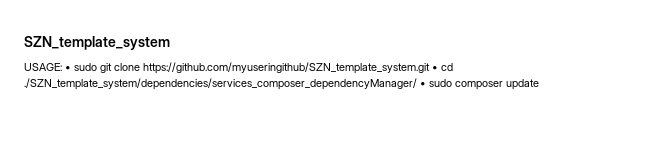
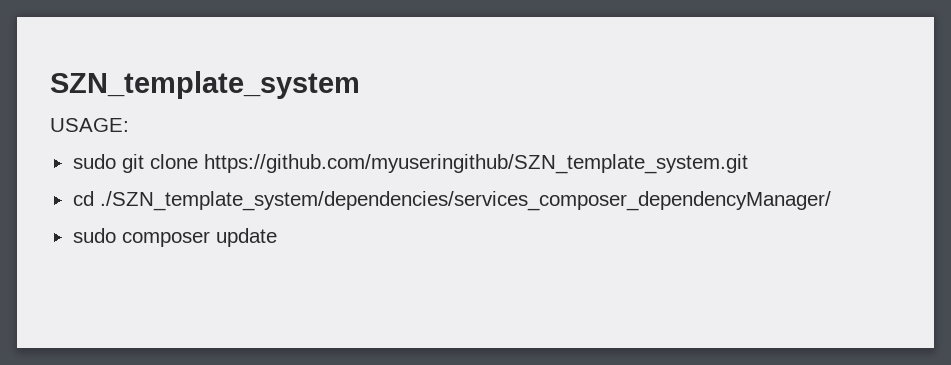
- USAGE: • sudo git clone https://github.com/myuseringithub/SZN_template_system.git • cd ./SZN_template_system/dependencies/services_composer_dependencyManager/ • sudo composer update
+ USAGE:
+ sudo git clone https://github.com/myuseringithub/SZN_template_system.git
+ cd ./SZN_template_system/dependencies/services_composer_dependencyManager/
+ sudo composer update

